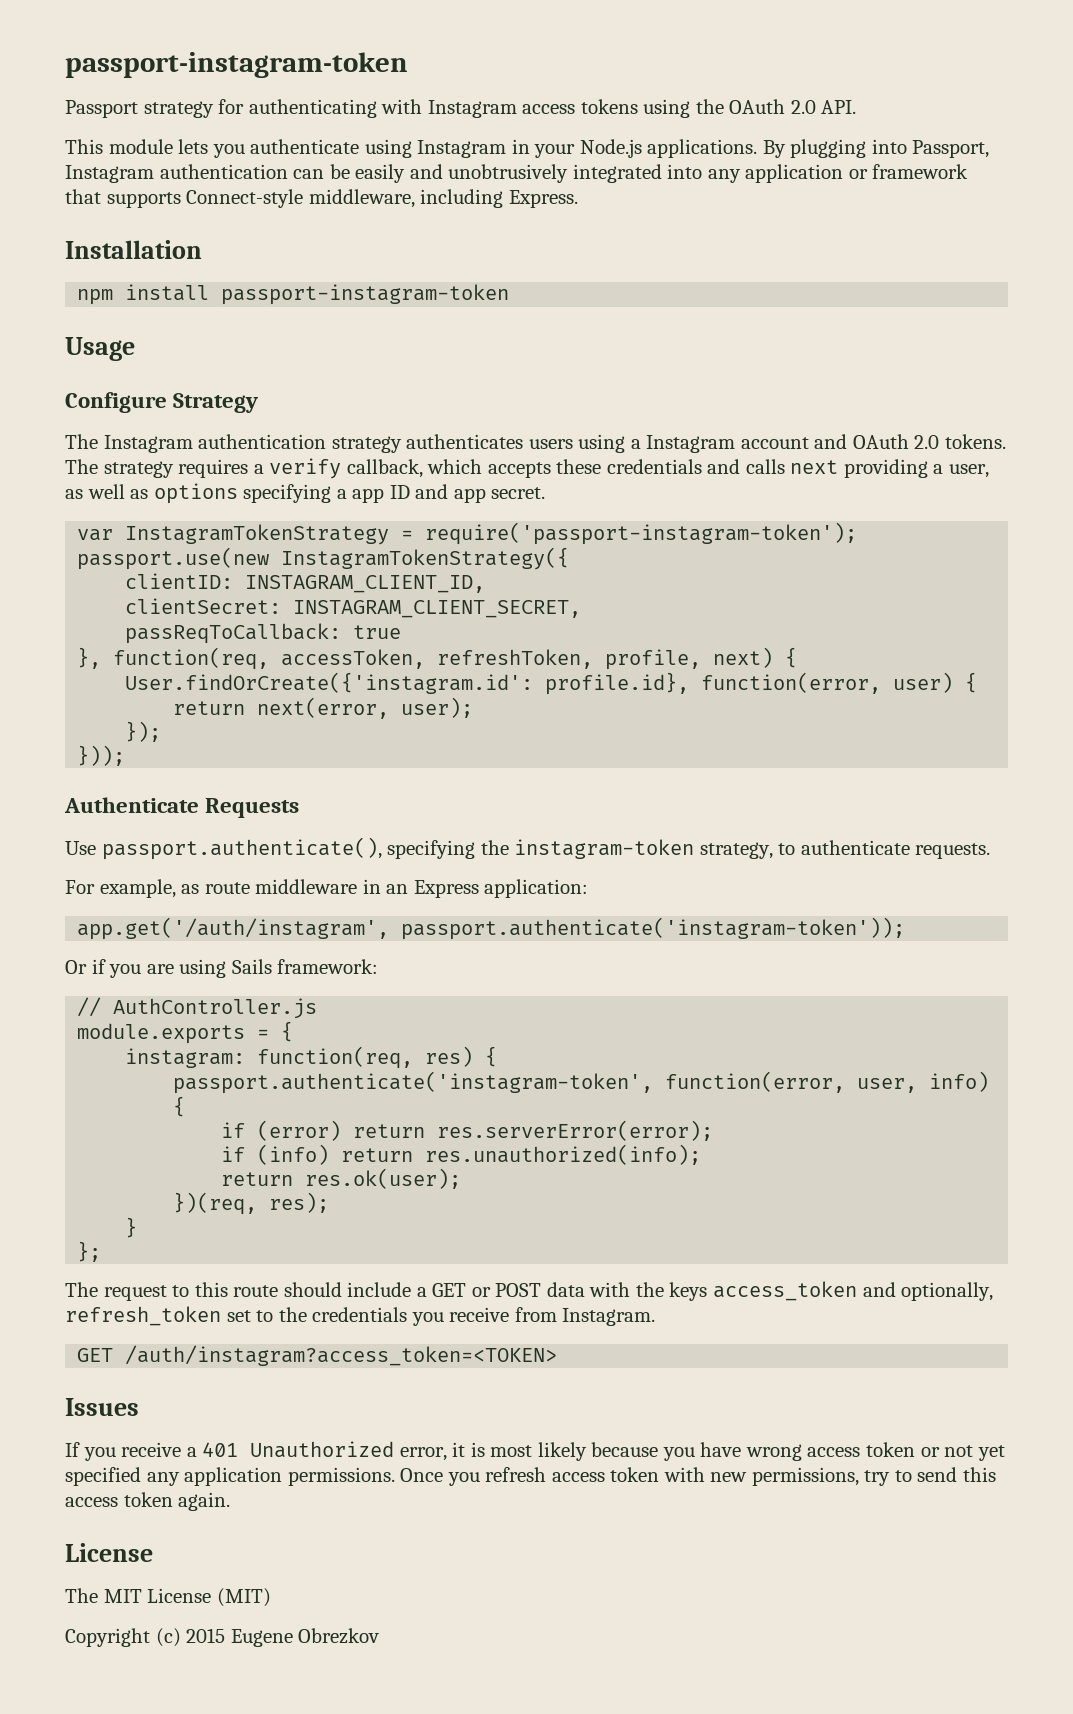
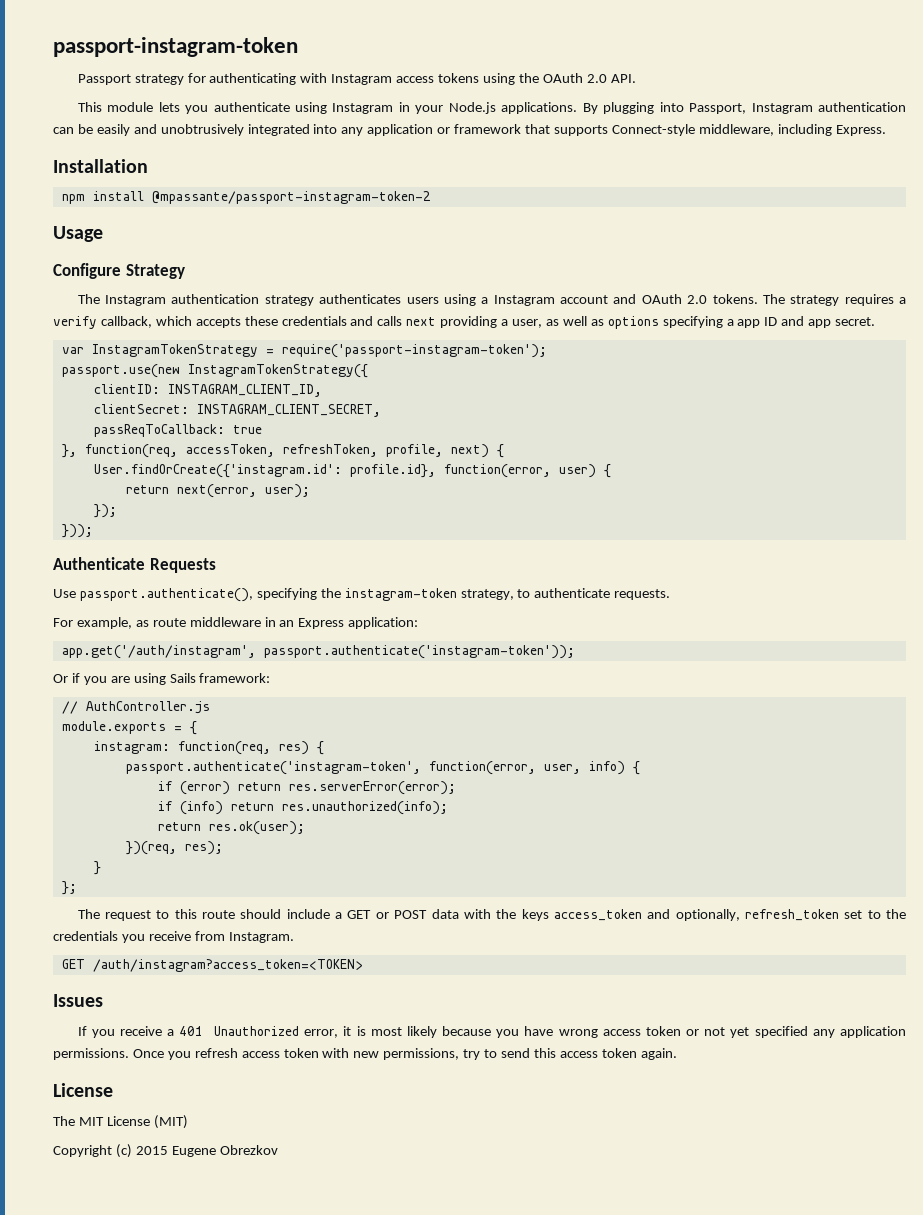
- npm install passport-instagram-token
+ npm install @mpassante/passport-instagram-token-2

